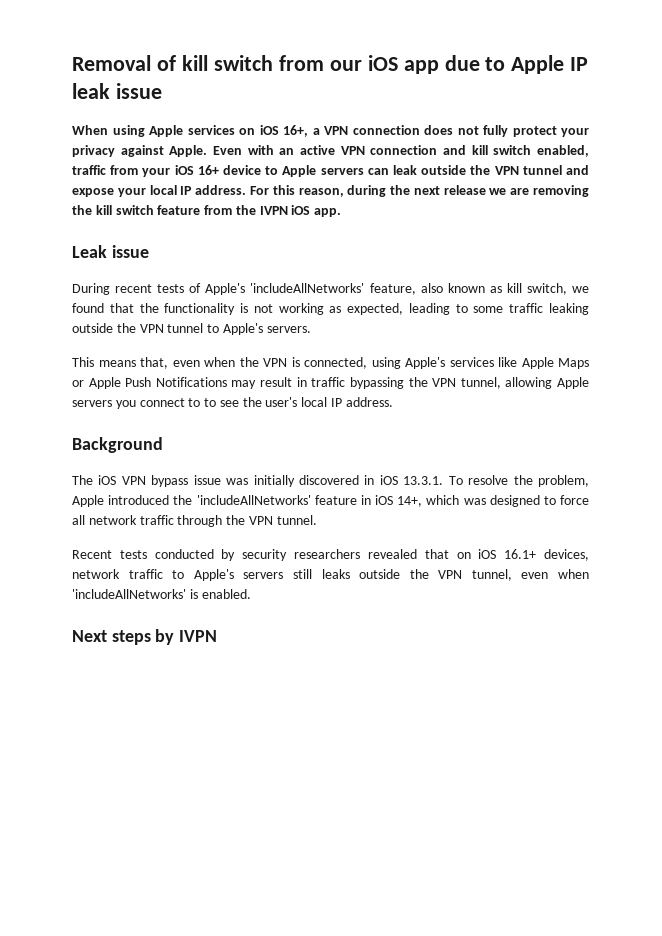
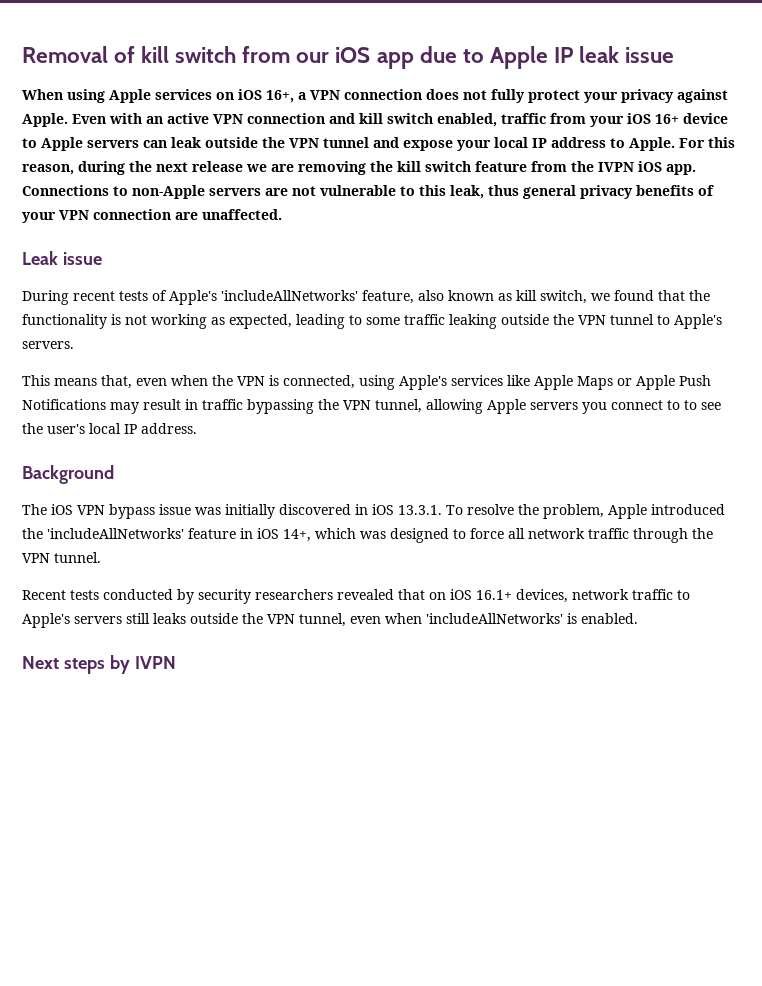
- Even with an active VPN connection and kill switch enabled, traffic from your iOS 16+ device to Apple servers can leak outside the VPN tunnel and expose your local IP address.
+ Even with an active VPN connection and kill switch enabled, traffic from your iOS 16+ device to Apple servers can leak outside the VPN tunnel and expose your local IP address to Apple.
+ Connections to non-Apple servers are not vulnerable to this leak, thus general privacy benefits of your VPN connection are unaffected.

